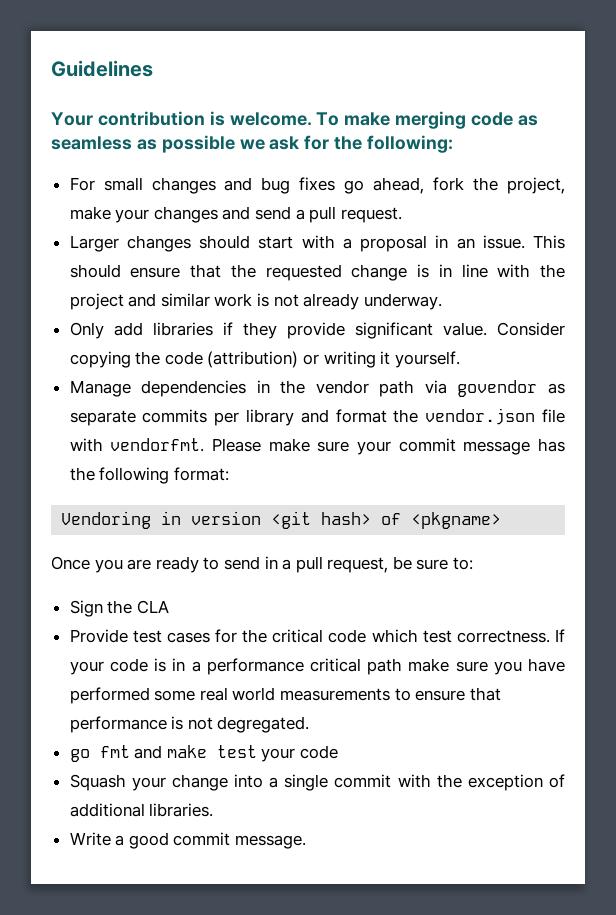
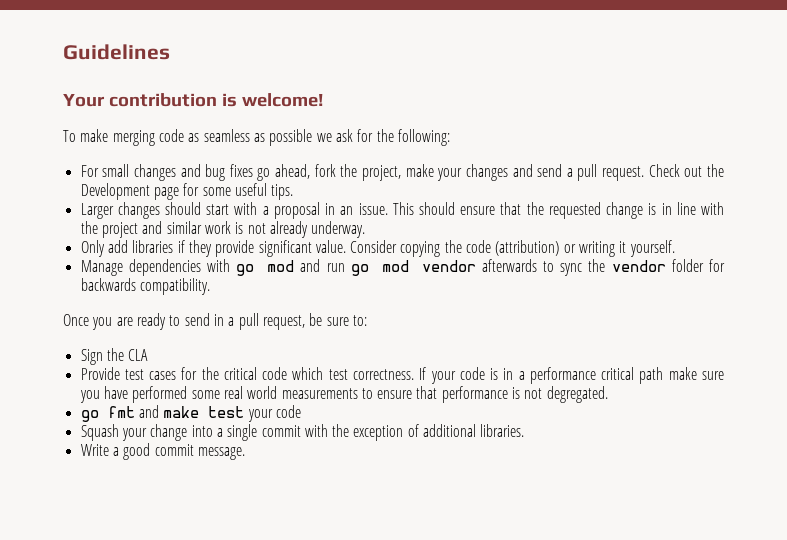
- Your contribution is welcome. To make merging code as seamless as possible we ask for the following:
+ Your contribution is welcome!
+ To make merging code as seamless as possible we ask for the following:
+ Check out the Development page for some useful tips.
- Manage dependencies in the vendor path via govendor as separate commits per library and format the vendor.json file with vendorfmt. Please make sure your commit message has the following format:
- Vendoring in version <git hash> of <pkgname>
+ Manage dependencies with go mod and run go mod vendor afterwards to sync the vendor folder for backwards compatibility.

